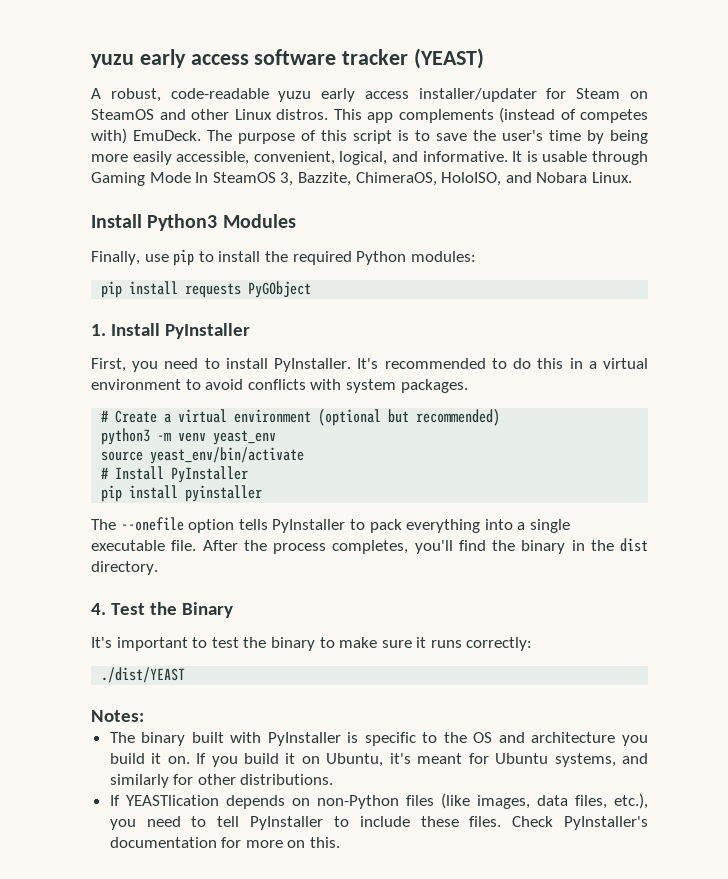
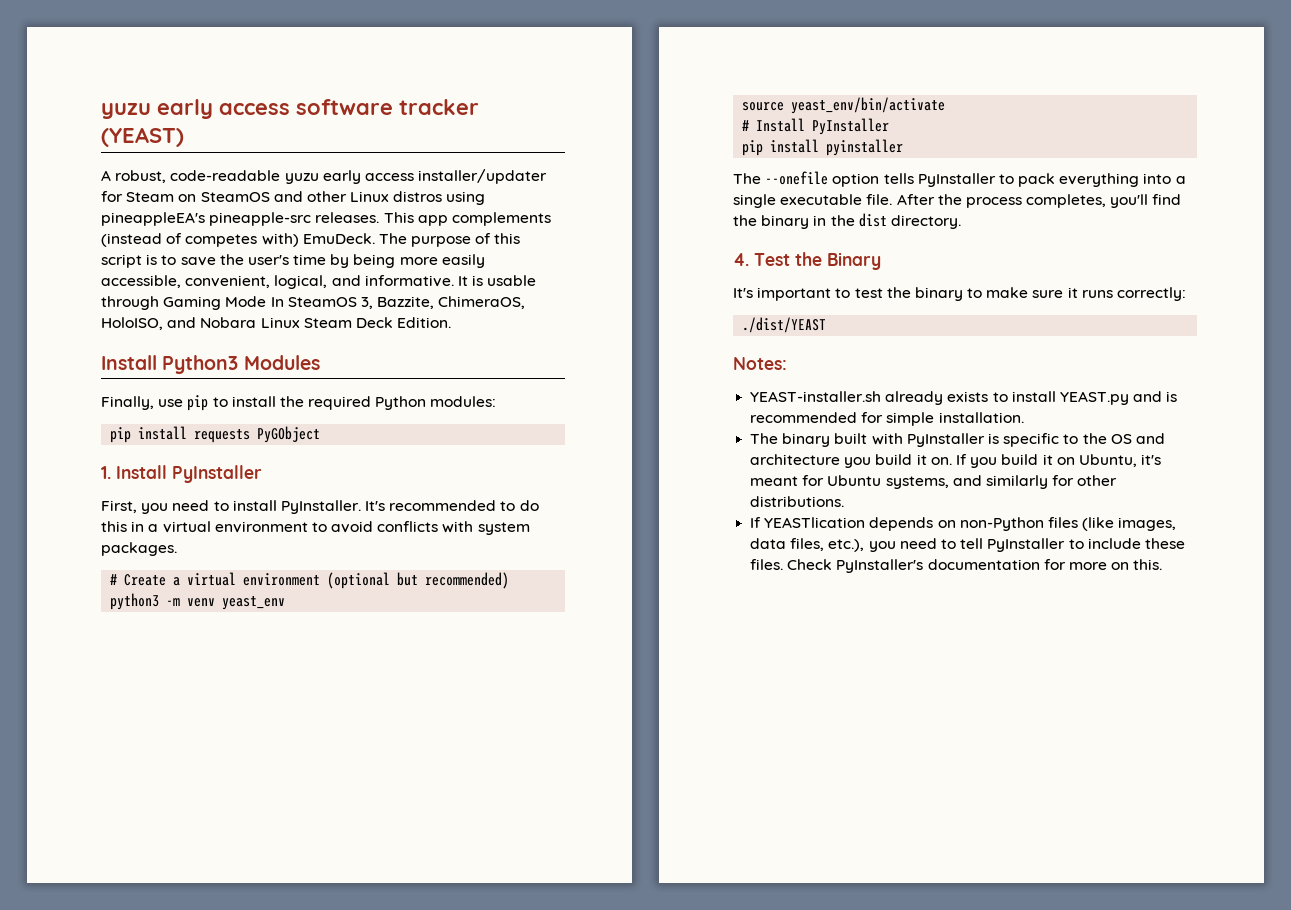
- A robust, code-readable yuzu early access installer/updater for Steam on SteamOS and other Linux distros.
+ A robust, code-readable yuzu early access installer/updater for Steam on SteamOS and other Linux distros using pineappleEA's pineapple-src releases.
- It is usable through Gaming Mode In SteamOS 3, Bazzite, ChimeraOS, HoloISO, and Nobara Linux.
+ It is usable through Gaming Mode In SteamOS 3, Bazzite, ChimeraOS, HoloISO, and Nobara Linux Steam Deck Edition.
+ YEAST-installer.sh already exists to install YEAST.py and is recommended for simple installation.

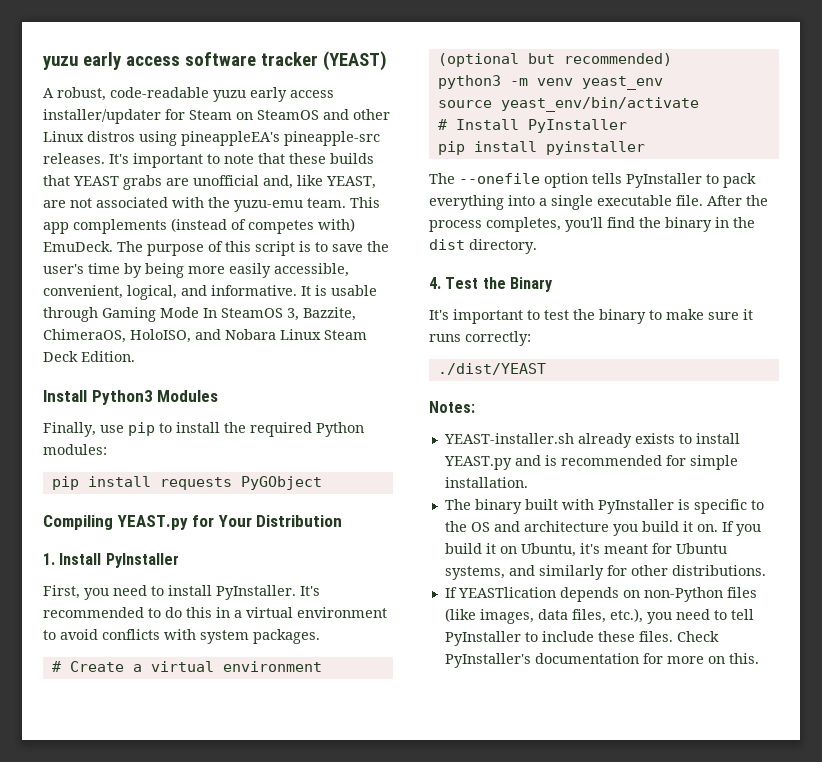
+ It's important to note that these builds that YEAST grabs are unofficial and, like YEAST, are not associated with the yuzu-emu team.
+ Compiling YEAST.py for Your Distribution

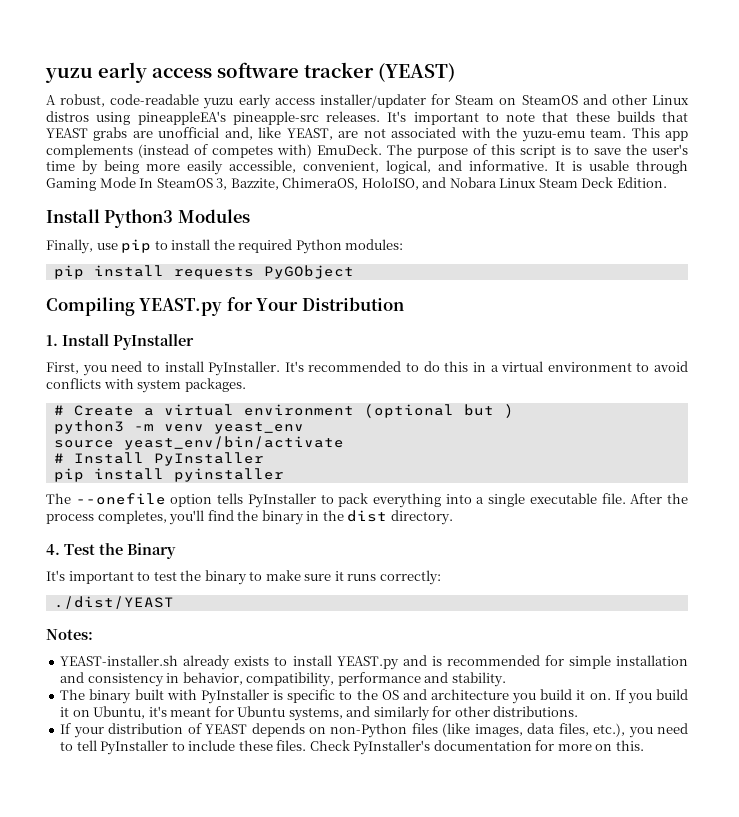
- # Create a virtual environment (optional but recommended)
+ # Create a virtual environment (optional but )
- YEAST-installer.sh already exists to install YEAST.py and is recommended for simple installation.
+ YEAST-installer.sh already exists to install YEAST.py and is recommended for simple installation and consistency in behavior, compatibility, performance and stability.
- If YEASTlication depends on non-Python files (like images, data files, etc.), you need to tell PyInstaller to include these files.
+ If your distribution of YEAST depends on non-Python files (like images, data files, etc.), you need to tell PyInstaller to include these files.

